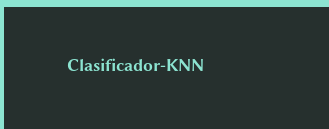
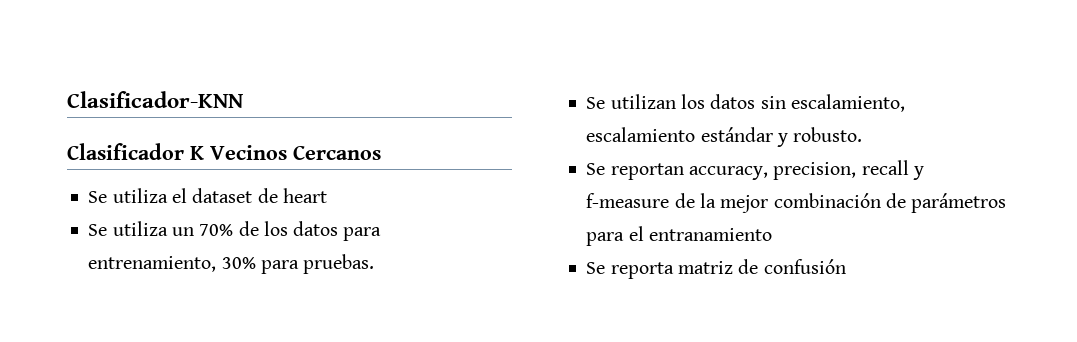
+ Clasificador K Vecinos Cercanos
+ Se utiliza el dataset de heart
+ Se utiliza un 70% de los datos para entrenamiento, 30% para pruebas.
+ Se utilizan los datos sin escalamiento, escalamiento estándar y robusto.
+ Se reportan accuracy, precision, recall y f-measure de la mejor combinación de parámetros para el entranamiento
+ Se reporta matriz de confusión

